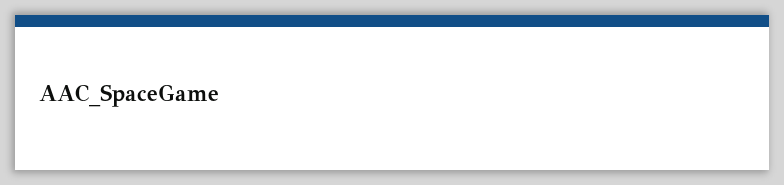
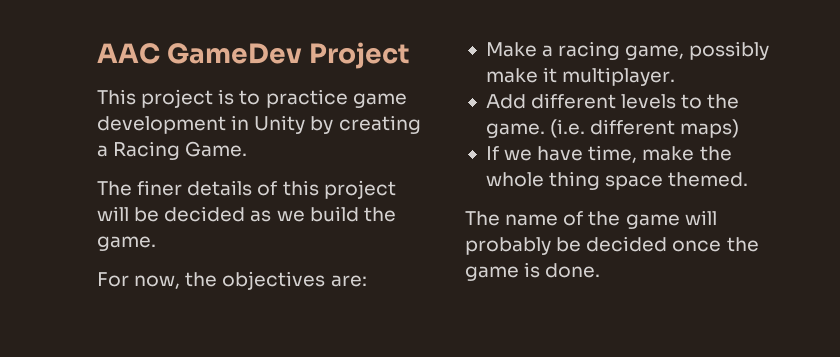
- AAC_SpaceGame
+ AAC GameDev Project
+ This project is to practice game development in Unity by creating a Racing Game.
+ The finer details of this project will be decided as we build the game.
+ For now, the objectives are:
+ Make a racing game, possibly make it multiplayer.
+ Add different levels to the game. (i.e. different maps)
+ If we have time, make the whole thing space themed.
+ The name of the game will probably be decided once the game is done.

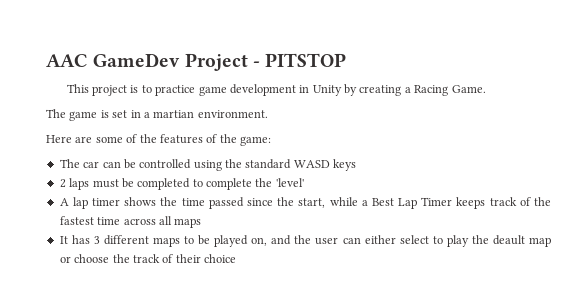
- AAC GameDev Project
+ AAC GameDev Project - PITSTOP
- The finer details of this project will be decided as we build the game.
- For now, the objectives are:
- Make a racing game, possibly make it multiplayer.
- Add different levels to the game. (i.e. different maps)
- If we have time, make the whole thing space themed.
- The name of the game will probably be decided once the game is done.
+ The game is set in a martian environment.
+ Here are some of the features of the game:
+ The car can be controlled using the standard WASD keys
+ 2 laps must be completed to complete the 'level'
+ A lap timer shows the time passed since the start, while a Best Lap Timer keeps track of the fastest time across all maps
+ It has 3 different maps to be played on, and the user can either select to play the deault map or choose the track of their choice

